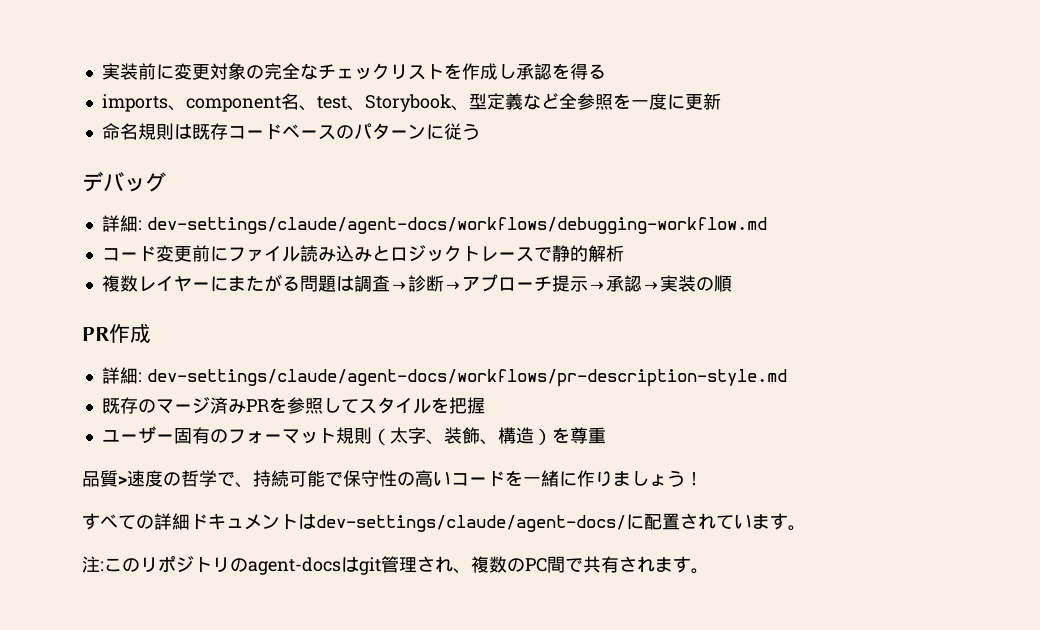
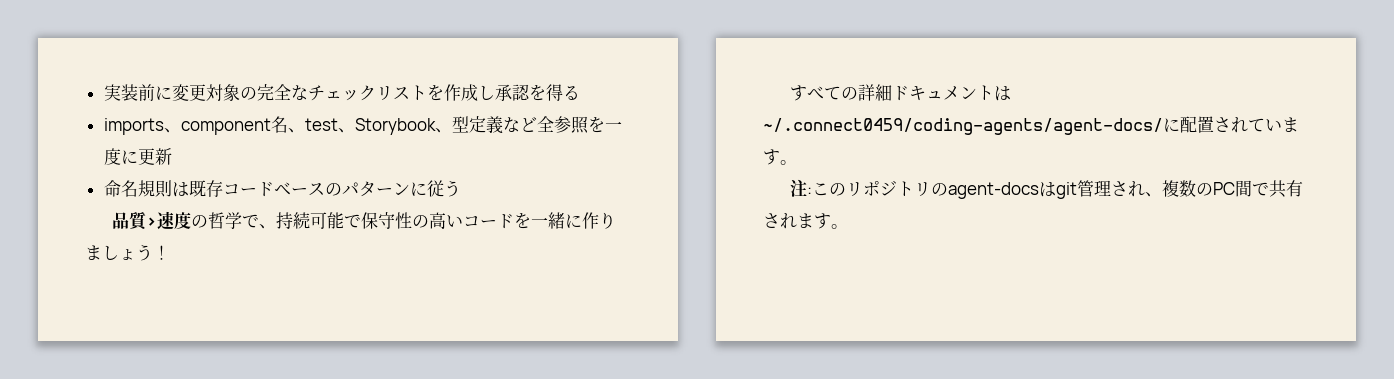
- デバッグ
- 詳細: dev-settings/claude/agent-docs/workflows/debugging-workflow.md
- コード変更前にファイル読み込みとロジックトレースで静的解析
- 複数レイヤーにまたがる問題は調査→診断→アプローチ提示→承認→実装の順
- PR作成
- 詳細: dev-settings/claude/agent-docs/workflows/pr-description-style.md
- 既存のマージ済みPRを参照してスタイルを把握
- ユーザー固有のフォーマット規則（太字、装飾、構造）を尊重
- すべての詳細ドキュメントはdev-settings/claude/agent-docs/に配置されています。
+ すべての詳細ドキュメントは~/.connect0459/coding-agents/agent-docs/に配置されています。

